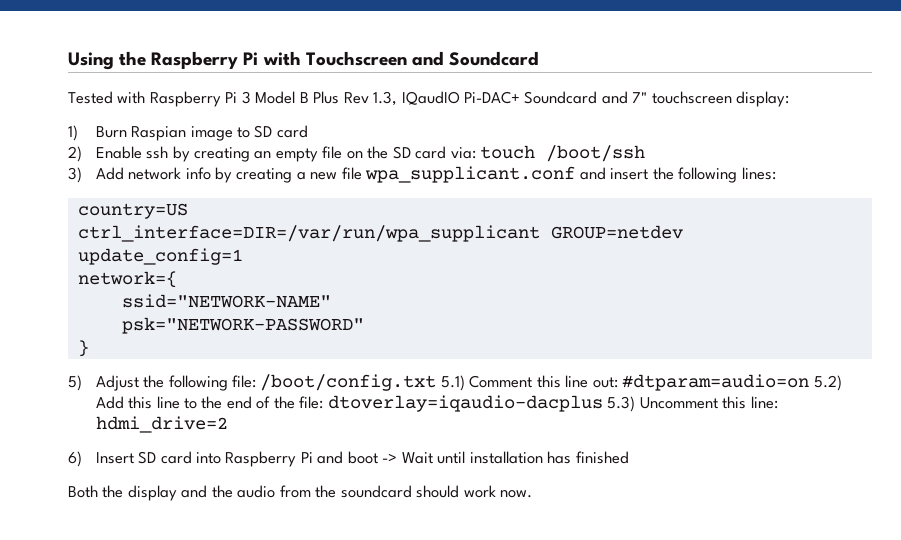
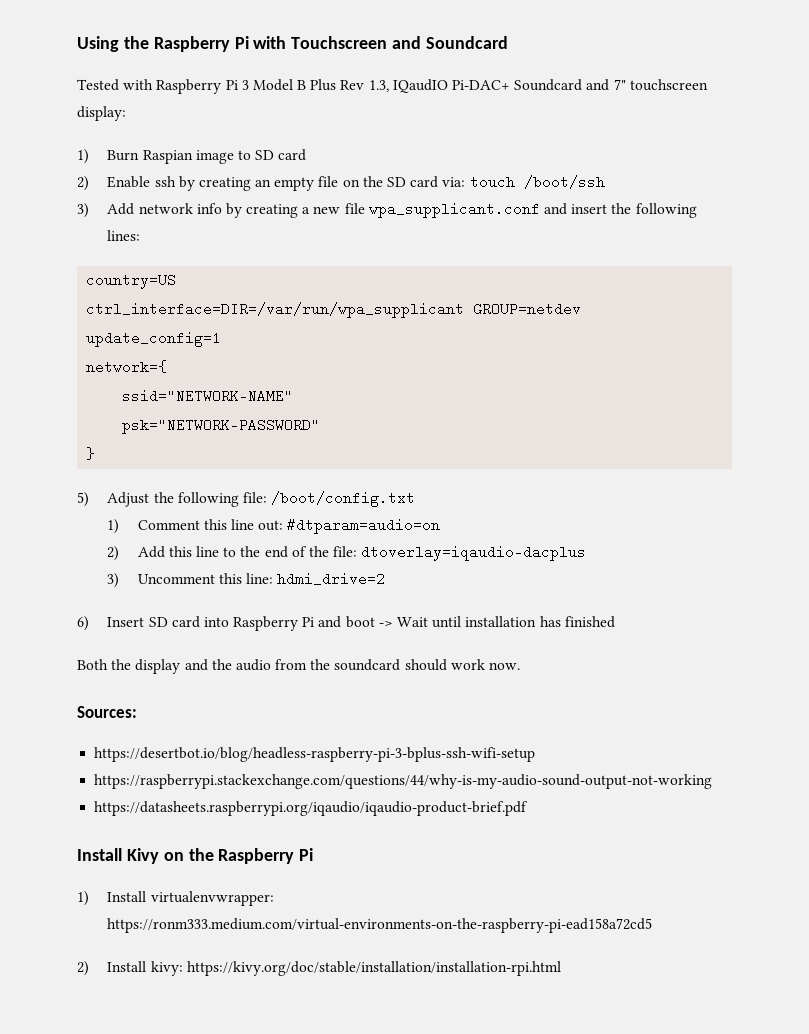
- 5) Adjust the following file: /boot/config.txt 5.1) Comment this line out: #dtparam=audio=on 5.2) Add this line to the end of the file: dtoverlay=iqaudio-dacplus 5.3) Uncomment this line: hdmi_drive=2
+ 5) Adjust the following file: /boot/config.txt
+ 1) Comment this line out: #dtparam=audio=on
+ 2) Add this line to the end of the file: dtoverlay=iqaudio-dacplus
+ 3) Uncomment this line: hdmi_drive=2
+ Sources:
+ https://desertbot.io/blog/headless-raspberry-pi-3-bplus-ssh-wifi-setup
+ https://raspberrypi.stackexchange.com/questions/44/why-is-my-audio-sound-output-not-working
+ https://datasheets.raspberrypi.org/iqaudio/iqaudio-product-brief.pdf
+ Install Kivy on the Raspberry Pi
+ 1) Install virtualenvwrapper: https://ronm333.medium.com/virtual-environments-on-the-raspberry-pi-ead158a72cd5
+ 2) Install kivy: https://kivy.org/doc/stable/installation/installation-rpi.html

